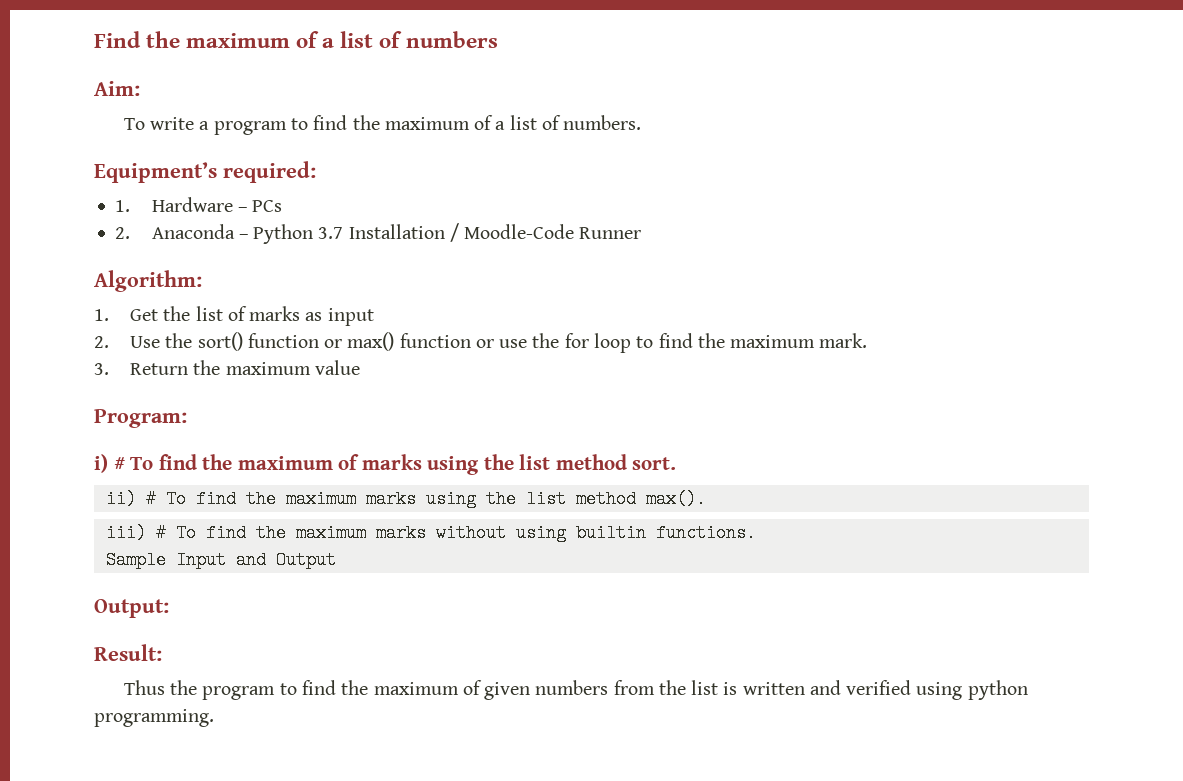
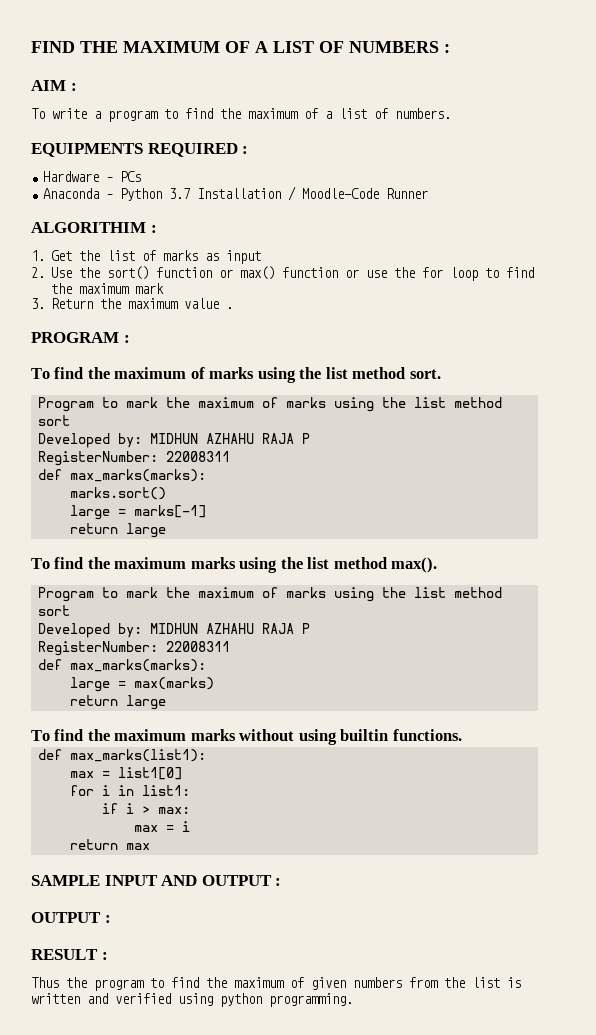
- Find the maximum of a list of numbers
- Aim:
+ FIND THE MAXIMUM OF A LIST OF NUMBERS :
+ AIM :
- Equipment’s required:
- 1. Hardware – PCs
+ EQUIPMENTS REQUIRED :
+ Hardware – PCs
- 2. Anaconda – Python 3.7 Installation / Moodle-Code Runner
+ Anaconda – Python 3.7 Installation / Moodle-Code Runner
- Algorithm:
+ ALGORITHIM :
- 2. Use the sort() function or max() function or use the for loop to find the maximum mark.
+ 2. Use the sort() function or max() function or use the for loop to find the maximum mark
- 3. Return the maximum value
- Program:
- i) # To find the maximum of marks using the list method sort.
- ii) # To find the maximum marks using the list method max().
- iii) # To find the maximum marks without using builtin functions.
+ 3. Return the maximum value .
+ PROGRAM :
+ To find the maximum of marks using the list method sort.
+ Program to mark the maximum of marks using the list method sort
+ Developed by: MIDHUN AZHAHU RAJA P
+ RegisterNumber: 22008311
+ def max_marks(marks):
+ marks.sort()
+ large = marks[-1]
+ return large
+ To find the maximum marks using the list method max().
+ Program to mark the maximum of marks using the list method sort
+ Developed by: MIDHUN AZHAHU RAJA P
+ RegisterNumber: 22008311
+ def max_marks(marks):
+ large = max(marks)
+ return large
+ To find the maximum marks without using builtin functions.
- Sample Input and Output
- Output:
- Result:
+ def max_marks(list1):
+ max = list1[0]
+ for i in list1:
+ if i > max:
+ max = i
+ return max
+ SAMPLE INPUT AND OUTPUT :
+ OUTPUT :
+ RESULT :

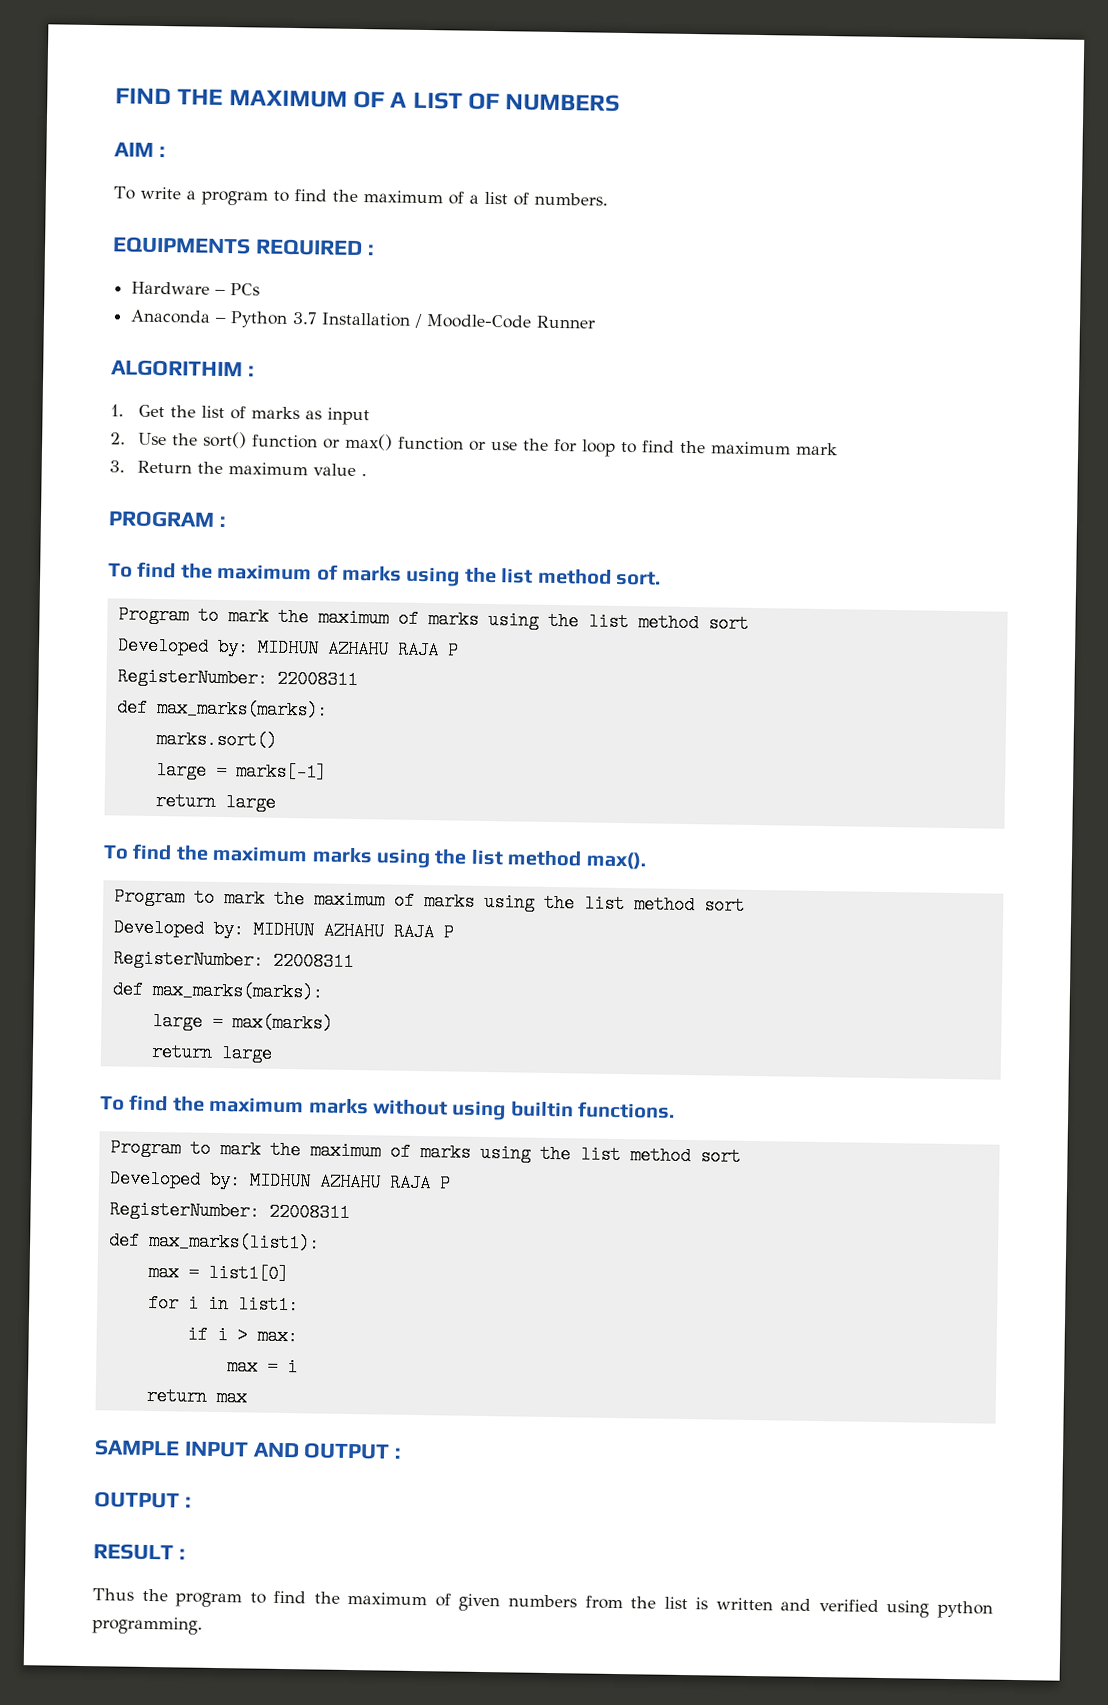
- FIND THE MAXIMUM OF A LIST OF NUMBERS :
+ FIND THE MAXIMUM OF A LIST OF NUMBERS
  To find the maximum marks without using builtin functions.
+ Program to mark the maximum of marks using the list method sort
+ Developed by: MIDHUN AZHAHU RAJA P
+ RegisterNumber: 22008311

